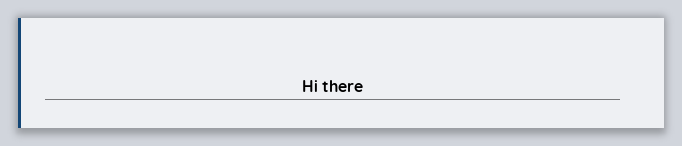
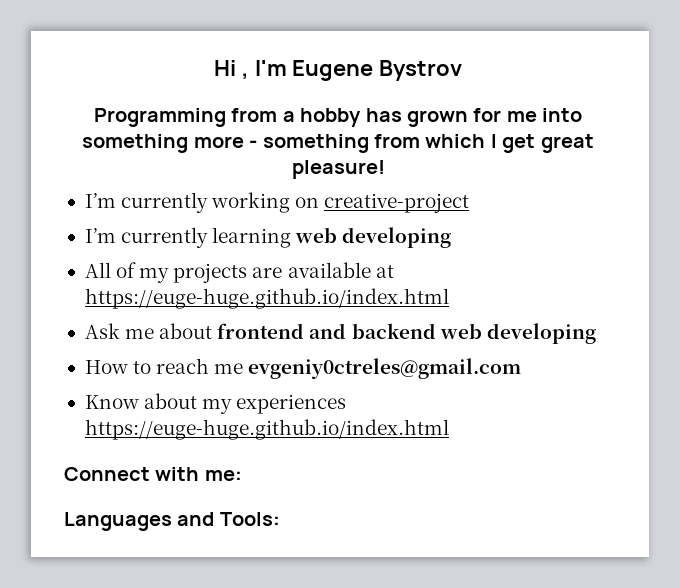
- Hi there
+ Hi , I'm Eugene Bystrov
+ Programming from a hobby has grown for me into something more - something from which I get great pleasure!
+ I’m currently working on creative-project
+ I’m currently learning web developing
+ All of my projects are available at https://euge-huge.github.io/index.html
+ Ask me about frontend and backend web developing
+ How to reach me evgeniy0ctreles@gmail.com
+ Know about my experiences https://euge-huge.github.io/index.html
+ Connect with me:
+ Languages and Tools:

